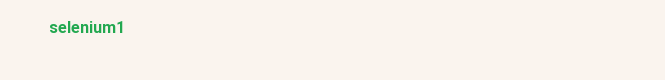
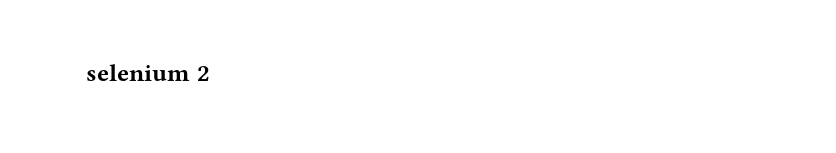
- selenium1
+ selenium 2

